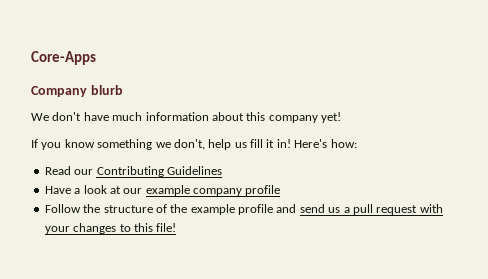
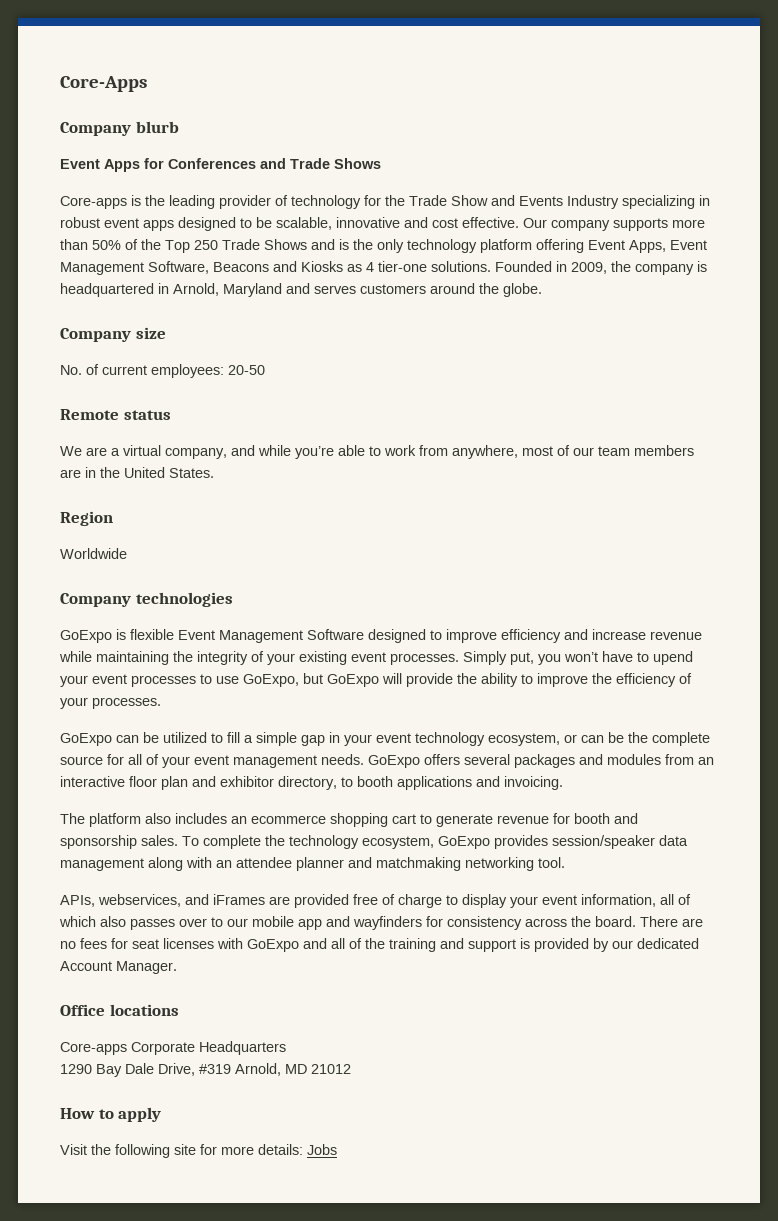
- We don't have much information about this company yet!
- If you know something we don't, help us fill it in! Here's how:
- Read our Contributing Guidelines
- Have a look at our example company profile
- Follow the structure of the example profile and send us a pull request with your changes to this file!
+ Event Apps for Conferences and Trade Shows
+ Core-apps is the leading provider of technology for the Trade Show and Events Industry specializing in robust event apps designed to be scalable, innovative and cost effective. Our company supports more than 50% of the Top 250 Trade Shows and is the only technology platform offering Event Apps, Event Management Software, Beacons and Kiosks as 4 tier-one solutions. Founded in 2009, the company is headquartered in Arnold, Maryland and serves customers around the globe.
+ Company size
+ No. of current employees: 20-50
+ Remote status
+ We are a virtual company, and while you’re able to work from anywhere, most of our team members are in the United States.
+ Region
+ Worldwide
+ Company technologies
+ GoExpo is flexible Event Management Software designed to improve efficiency and increase revenue while maintaining the integrity of your existing event processes. Simply put, you won’t have to upend your event processes to use GoExpo, but GoExpo will provide the ability to improve the efficiency of your processes.
+ GoExpo can be utilized to fill a simple gap in your event technology ecosystem, or can be the complete source for all of your event management needs. GoExpo offers several packages and modules from an interactive floor plan and exhibitor directory, to booth applications and invoicing.
+ The platform also includes an ecommerce shopping cart to generate revenue for booth and sponsorship sales. To complete the technology ecosystem, GoExpo provides session/speaker data management along with an attendee planner and matchmaking networking tool.
+ APIs, webservices, and iFrames are provided free of charge to display your event information, all of which also passes over to our mobile app and wayfinders for consistency across the board. There are no fees for seat licenses with GoExpo and all of the training and support is provided by our dedicated Account Manager.
+ Office locations
+ Core-apps Corporate Headquarters
+ 1290 Bay Dale Drive, #319 Arnold, MD 21012
+ How to apply
+ Visit the following site for more details: Jobs

